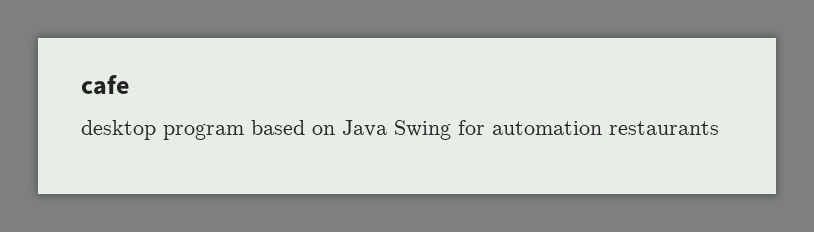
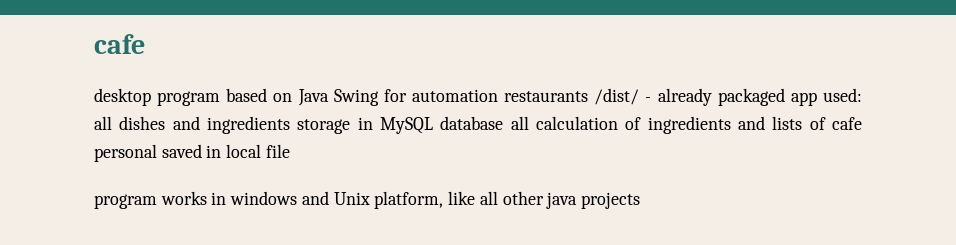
- desktop program based on Java Swing for automation restaurants
+ desktop program based on Java Swing for automation restaurants /dist/ - already packaged app used: all dishes and ingredients storage in MySQL database all calculation of ingredients and lists of cafe personal saved in local file
+ program works in windows and Unix platform, like all other java projects

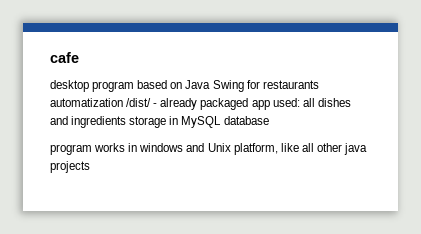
- desktop program based on Java Swing for automation restaurants /dist/ - already packaged app used: all dishes and ingredients storage in MySQL database all calculation of ingredients and lists of cafe personal saved in local file
+ desktop program based on Java Swing for restaurants automatization /dist/ - already packaged app used: all dishes and ingredients storage in MySQL database

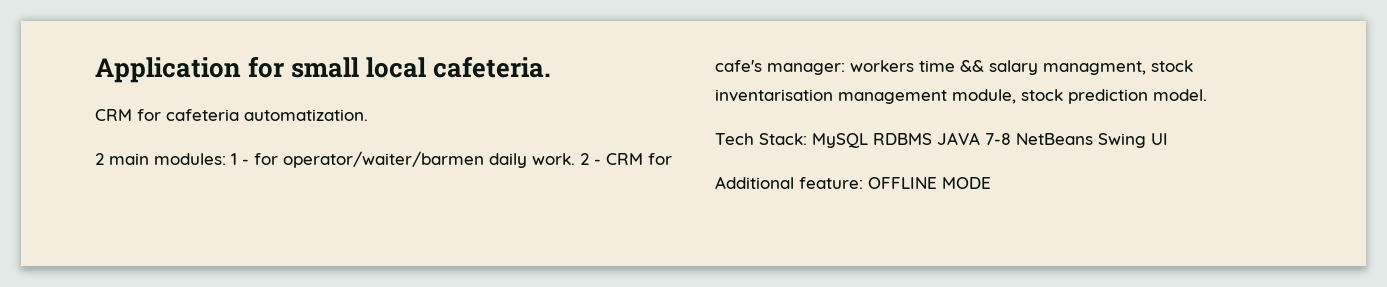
- cafe
- desktop program based on Java Swing for restaurants automatization /dist/ - already packaged app used: all dishes and ingredients storage in MySQL database
- program works in windows and Unix platform, like all other java projects
+ Application for small local cafeteria.
+ CRM for cafeteria automatization.
+ 2 main modules: 1 - for operator/waiter/barmen daily work. 2 - CRM for cafe's manager: workers time && salary managment, stock inventarisation management module, stock prediction model.
+ Tech Stack: MySQL RDBMS JAVA 7-8 NetBeans Swing UI
+ Additional feature: OFFLINE MODE

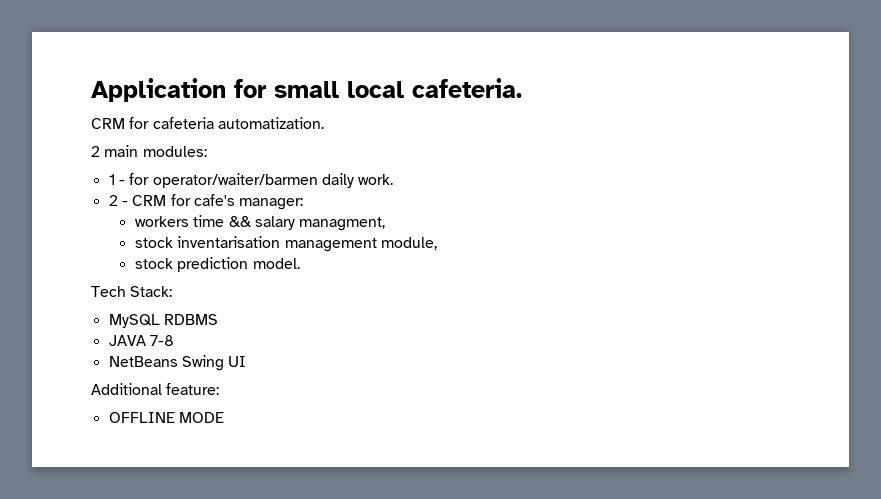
- 2 main modules: 1 - for operator/waiter/barmen daily work. 2 - CRM for cafe's manager: workers time && salary managment, stock inventarisation management module, stock prediction model.
+ 2 main modules:
+ 1 - for operator/waiter/barmen daily work.
+ 2 - CRM for cafe's manager:
+ workers time && salary managment,
+ stock inventarisation management module,
+ stock prediction model.
- Tech Stack: MySQL RDBMS JAVA 7-8 NetBeans Swing UI
+ Tech Stack:
+ MySQL RDBMS
+ JAVA 7-8
+ NetBeans Swing UI
- Additional feature: OFFLINE MODE
+ Additional feature:
+ OFFLINE MODE

